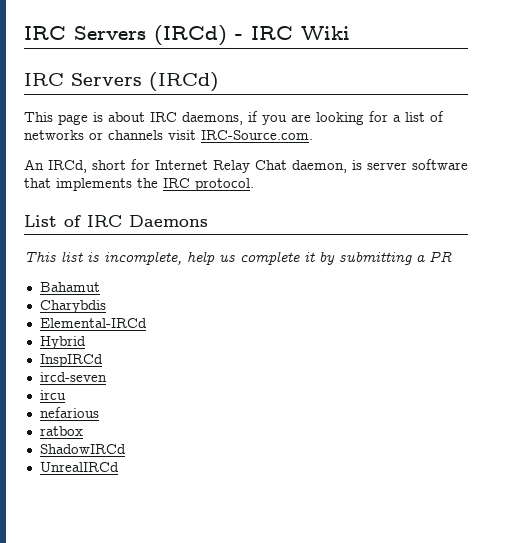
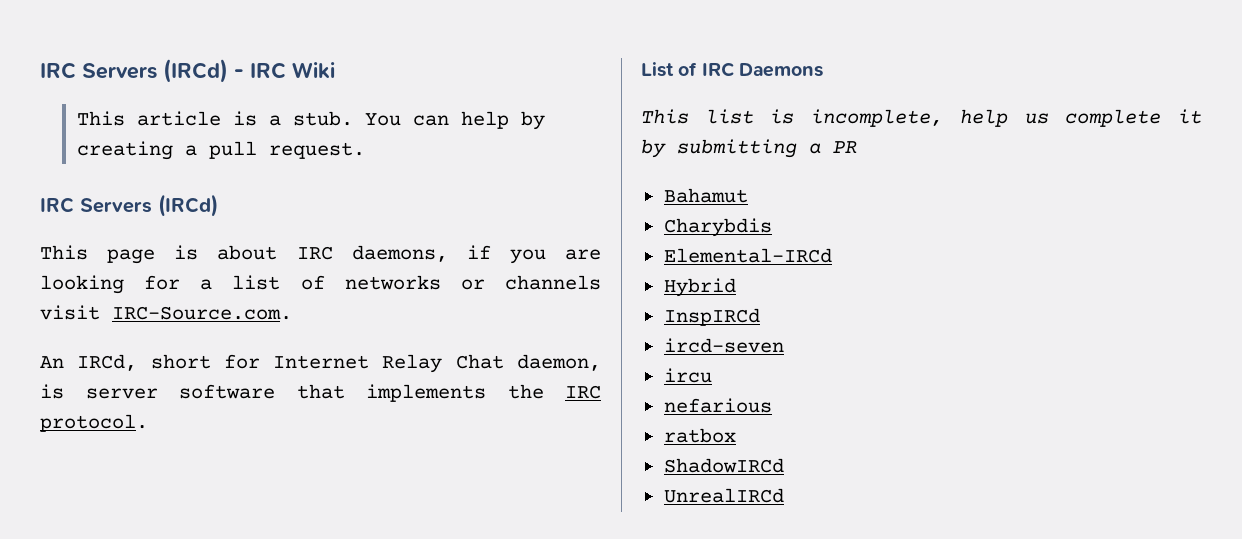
+ This article is a stub. You can help by creating a pull request.

